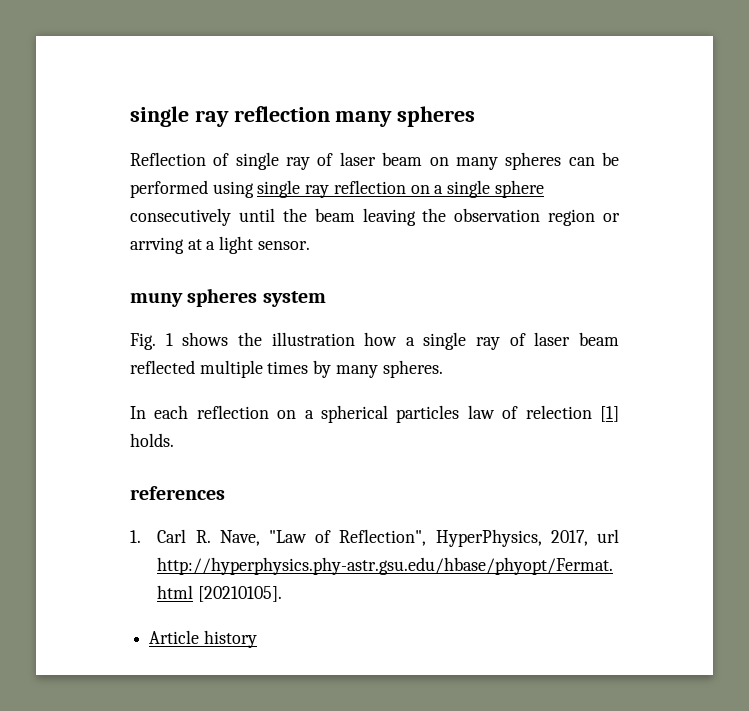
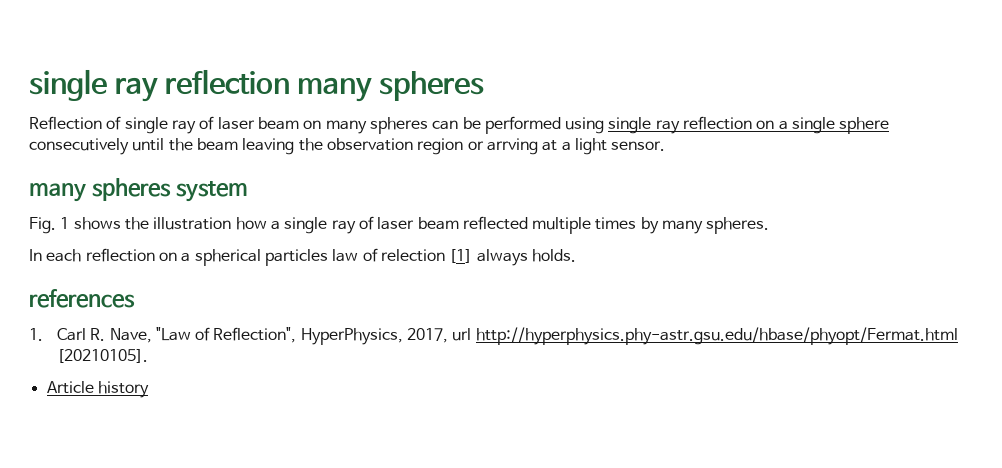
- muny spheres system
+ many spheres system
- In each reflection on a spherical particles law of relection [1] holds.
+ In each reflection on a spherical particles law of relection [1] always holds.

